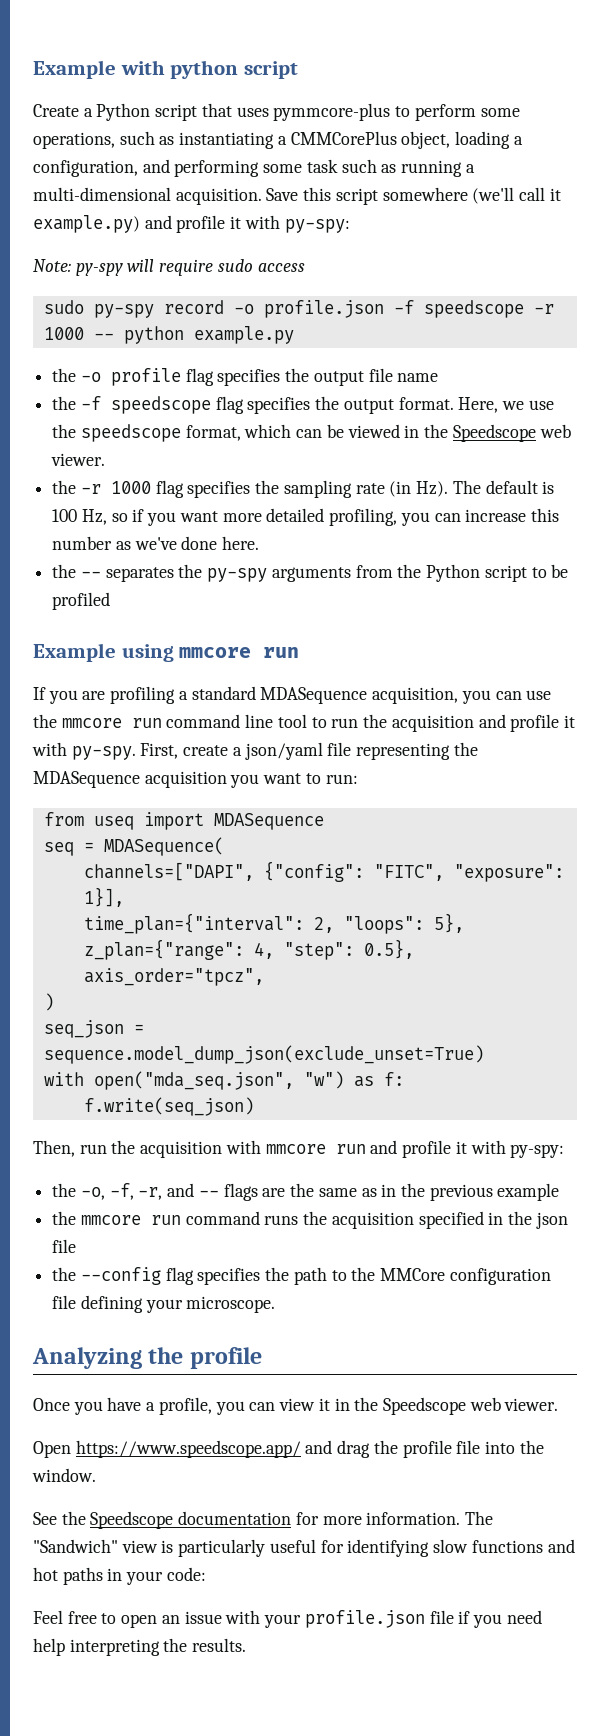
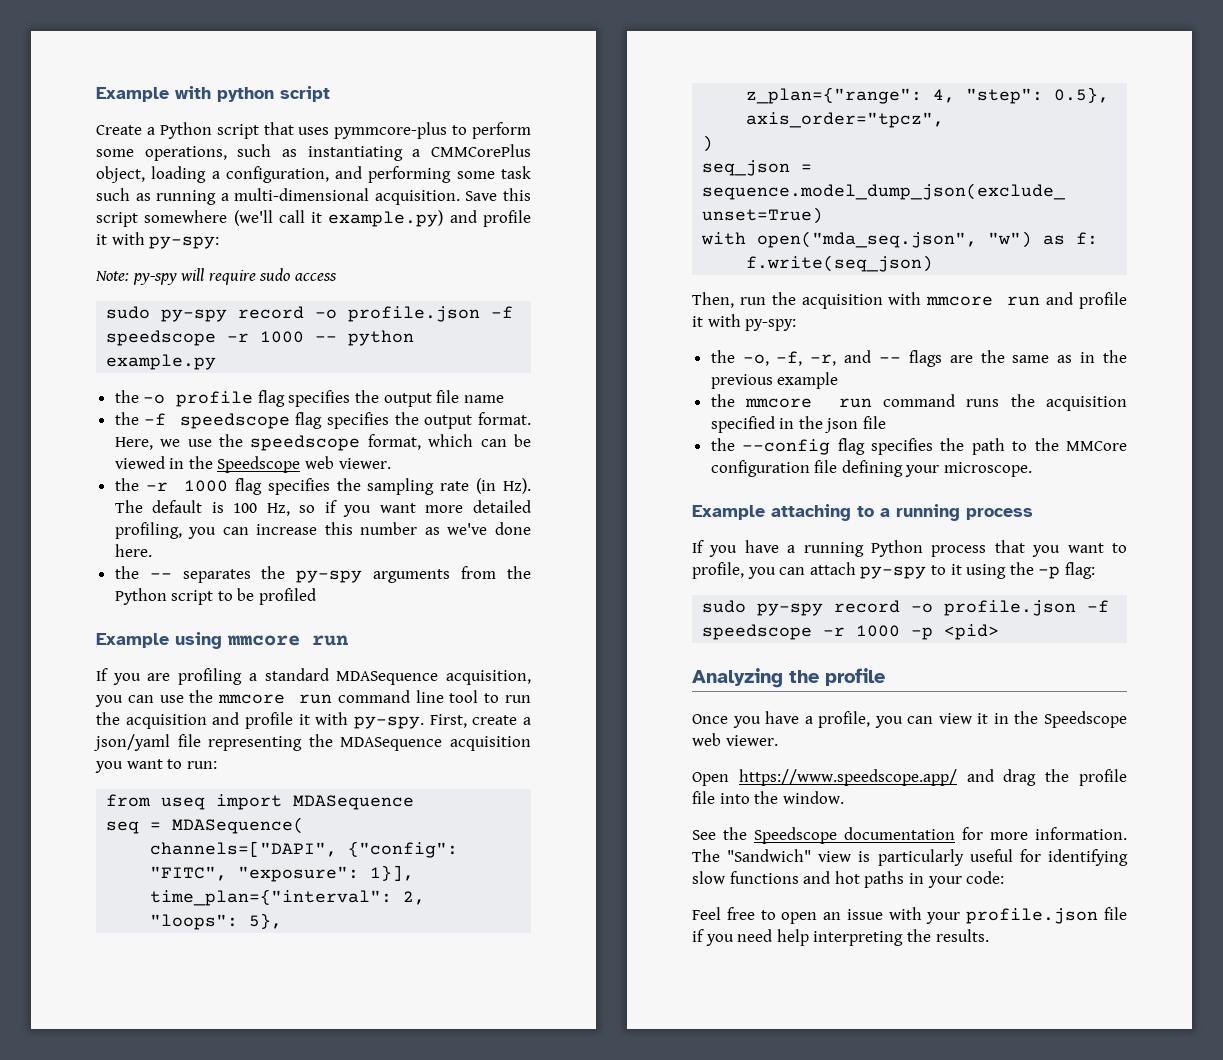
+ Example attaching to a running process
+ If you have a running Python process that you want to profile, you can attach py-spy to it using the -p flag:
+ sudo py-spy record -o profile.json -f speedscope -r 1000 -p <pid>

